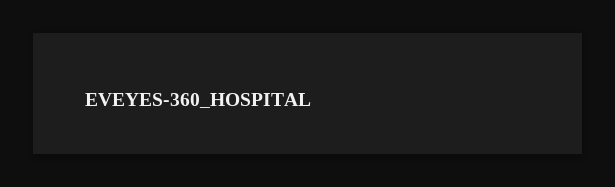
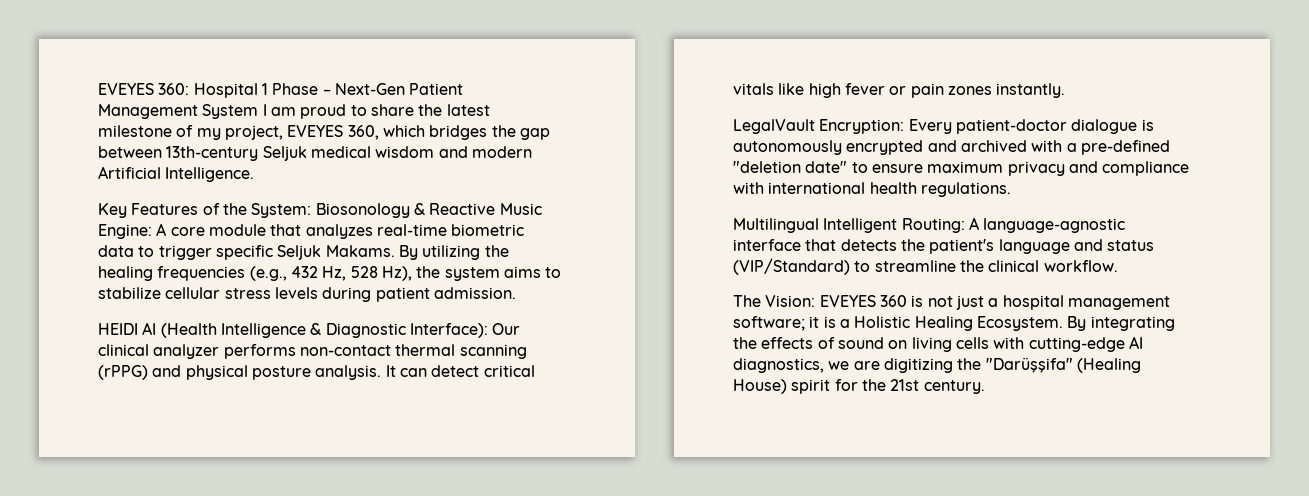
- EVEYES-360_HOSPITAL
+ EVEYES 360: Hospital 1 Phase – Next-Gen Patient Management System I am proud to share the latest milestone of my project, EVEYES 360, which bridges the gap between 13th-century Seljuk medical wisdom and modern Artificial Intelligence.
+ Key Features of the System: Biosonology & Reactive Music Engine: A core module that analyzes real-time biometric data to trigger specific Seljuk Makams. By utilizing the healing frequencies (e.g., 432 Hz, 528 Hz), the system aims to stabilize cellular stress levels during patient admission.
+ HEIDI AI (Health Intelligence & Diagnostic Interface): Our clinical analyzer performs non-contact thermal scanning (rPPG) and physical posture analysis. It can detect critical vitals like high fever or pain zones instantly.
+ LegalVault Encryption: Every patient-doctor dialogue is autonomously encrypted and archived with a pre-defined "deletion date" to ensure maximum privacy and compliance with international health regulations.
+ Multilingual Intelligent Routing: A language-agnostic interface that detects the patient's language and status (VIP/Standard) to streamline the clinical workflow.
+ The Vision: EVEYES 360 is not just a hospital management software; it is a Holistic Healing Ecosystem. By integrating the effects of sound on living cells with cutting-edge AI diagnostics, we are digitizing the "Darüşşifa" (Healing House) spirit for the 21st century.

